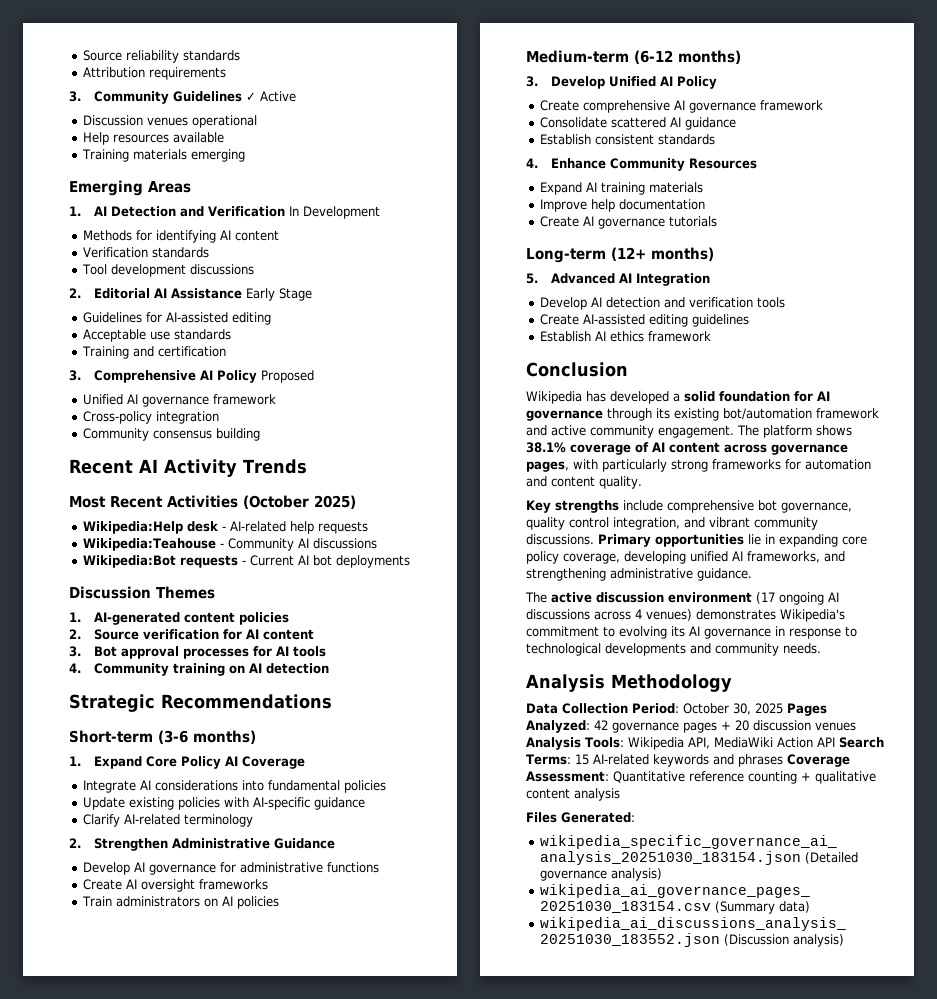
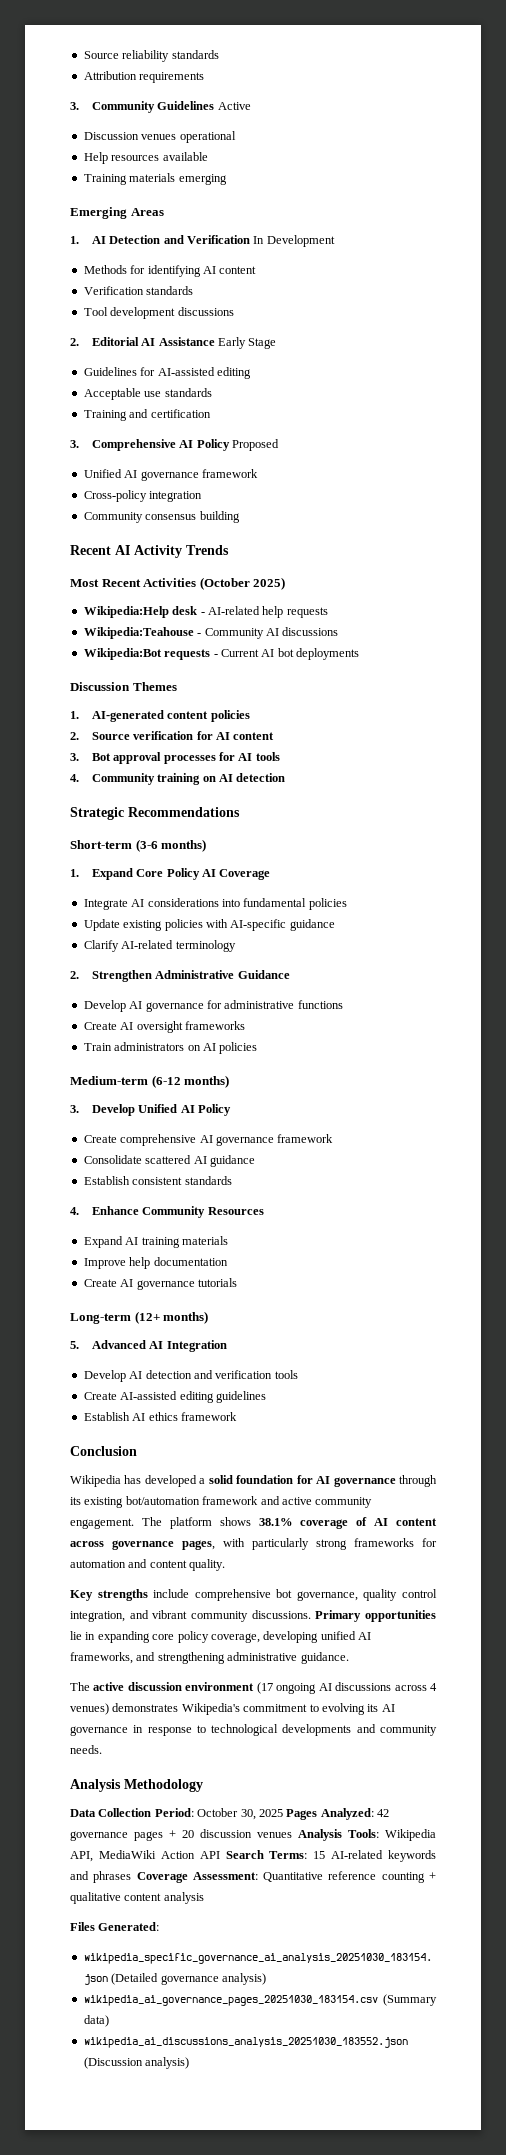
- 3. Community Guidelines ✓ Active
+ 3. Community Guidelines Active

